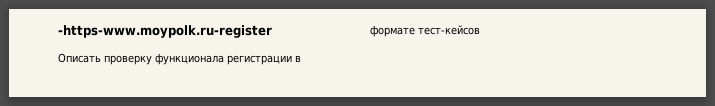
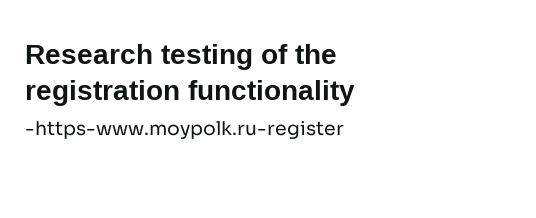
+ Research testing of the registration functionality
  -https-www.moypolk.ru-register
- Описать проверку функционала регистрации в формате тест-кейсов

